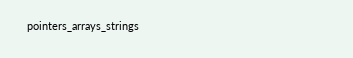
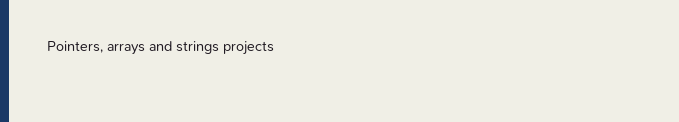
- pointers_arrays_strings
+ Pointers, arrays and strings projects

